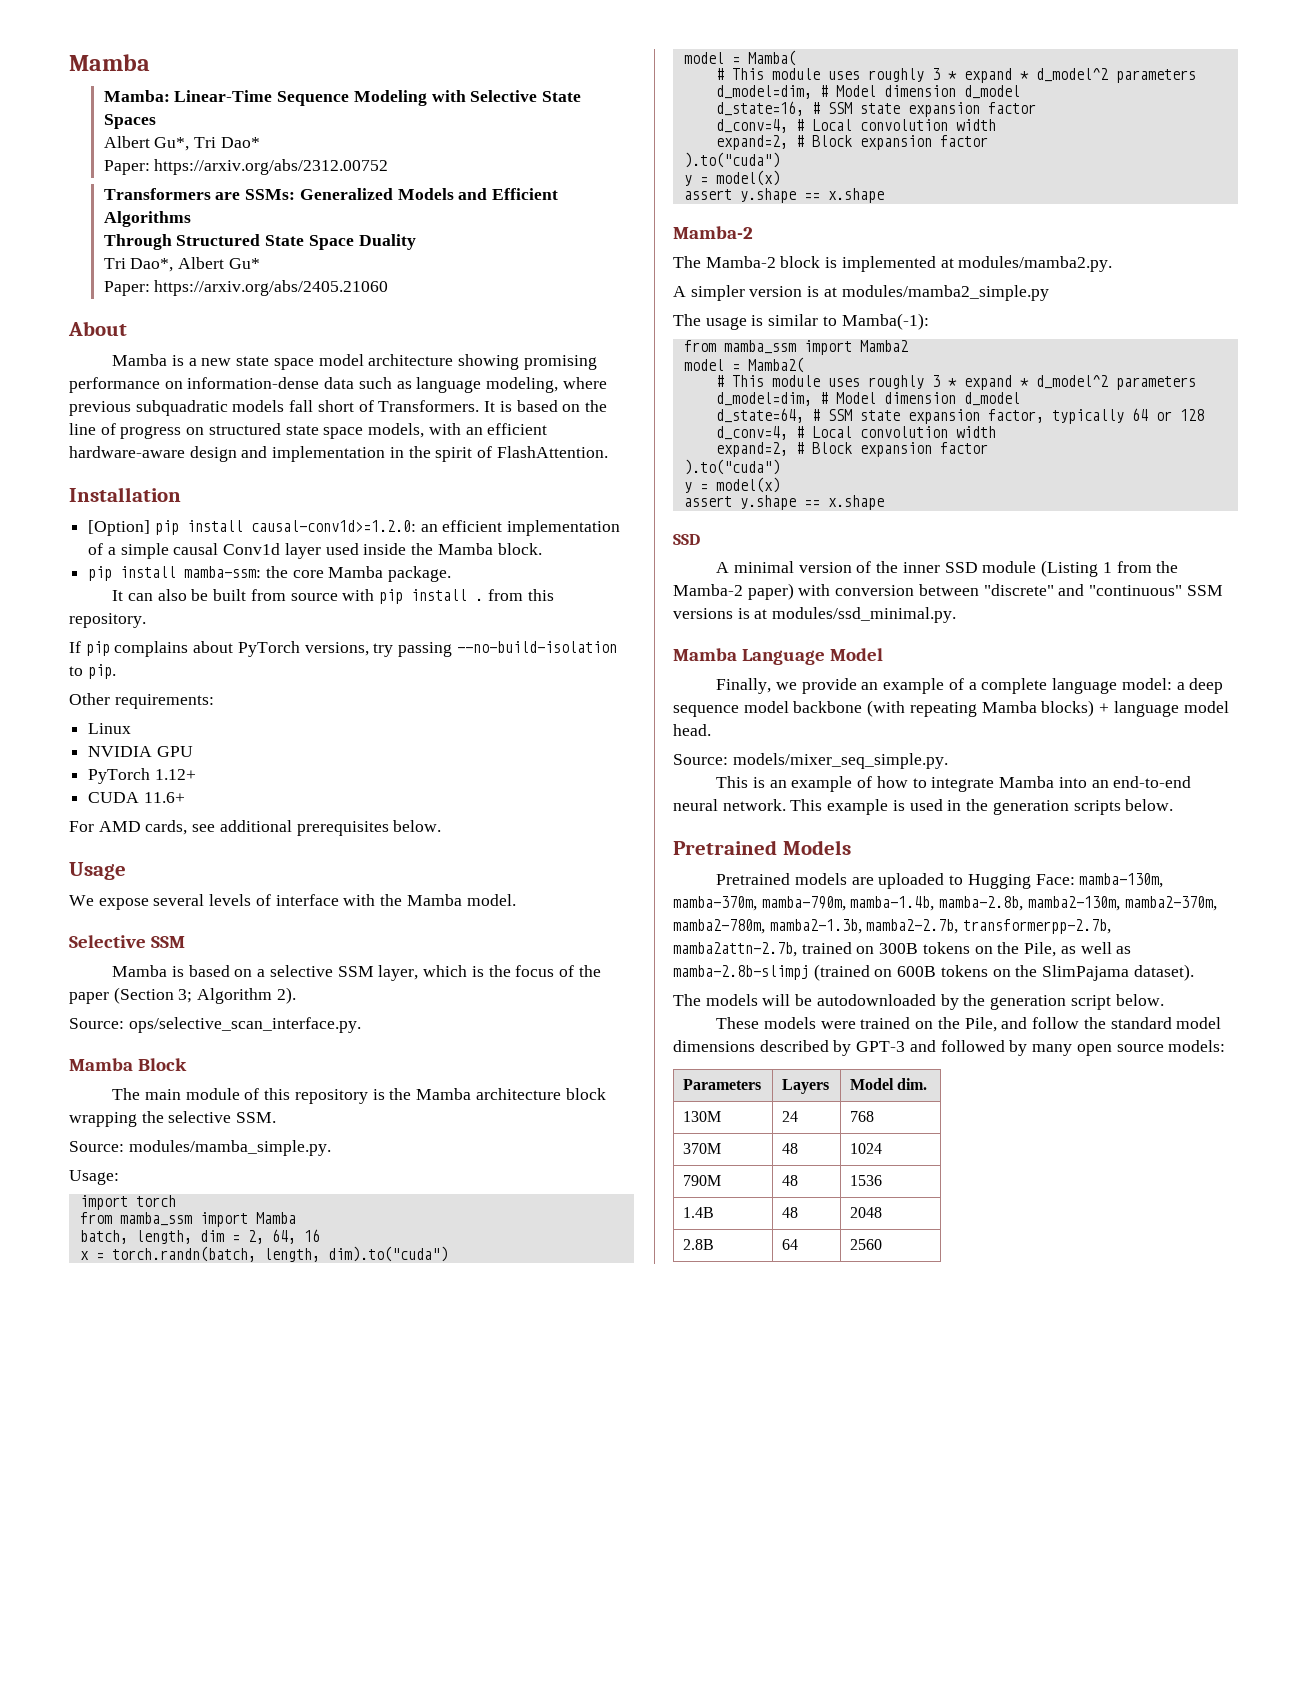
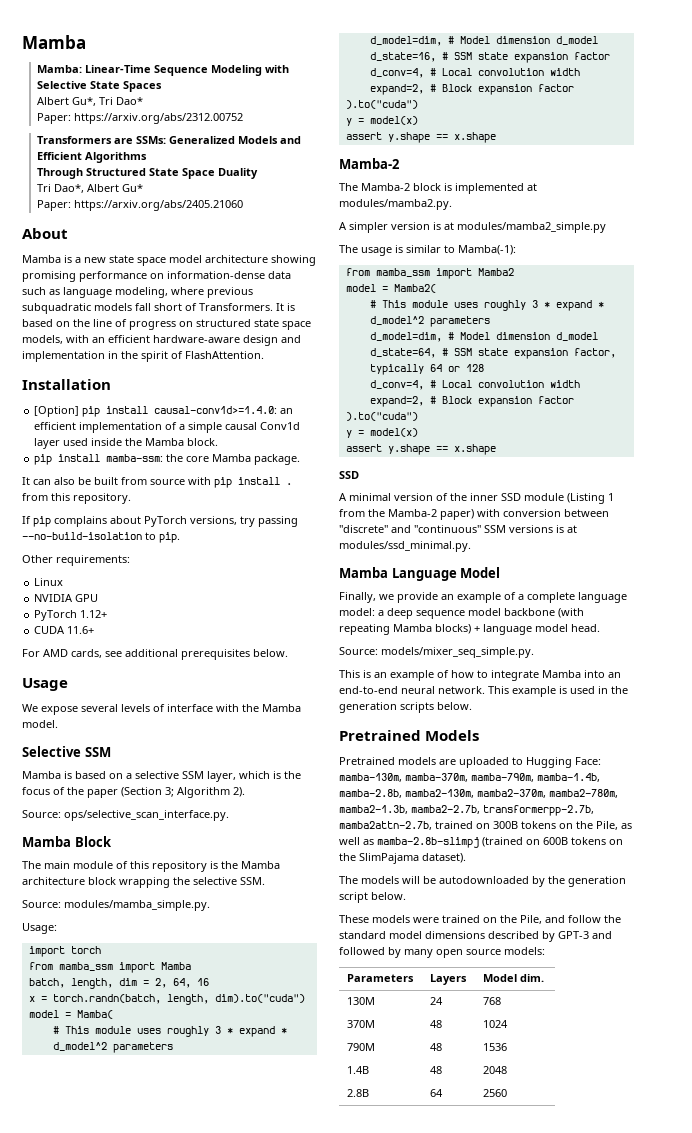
- [Option] pip install causal-conv1d>=1.2.0: an efficient implementation of a simple causal Conv1d layer used inside the Mamba block.
+ [Option] pip install causal-conv1d>=1.4.0: an efficient implementation of a simple causal Conv1d layer used inside the Mamba block.

